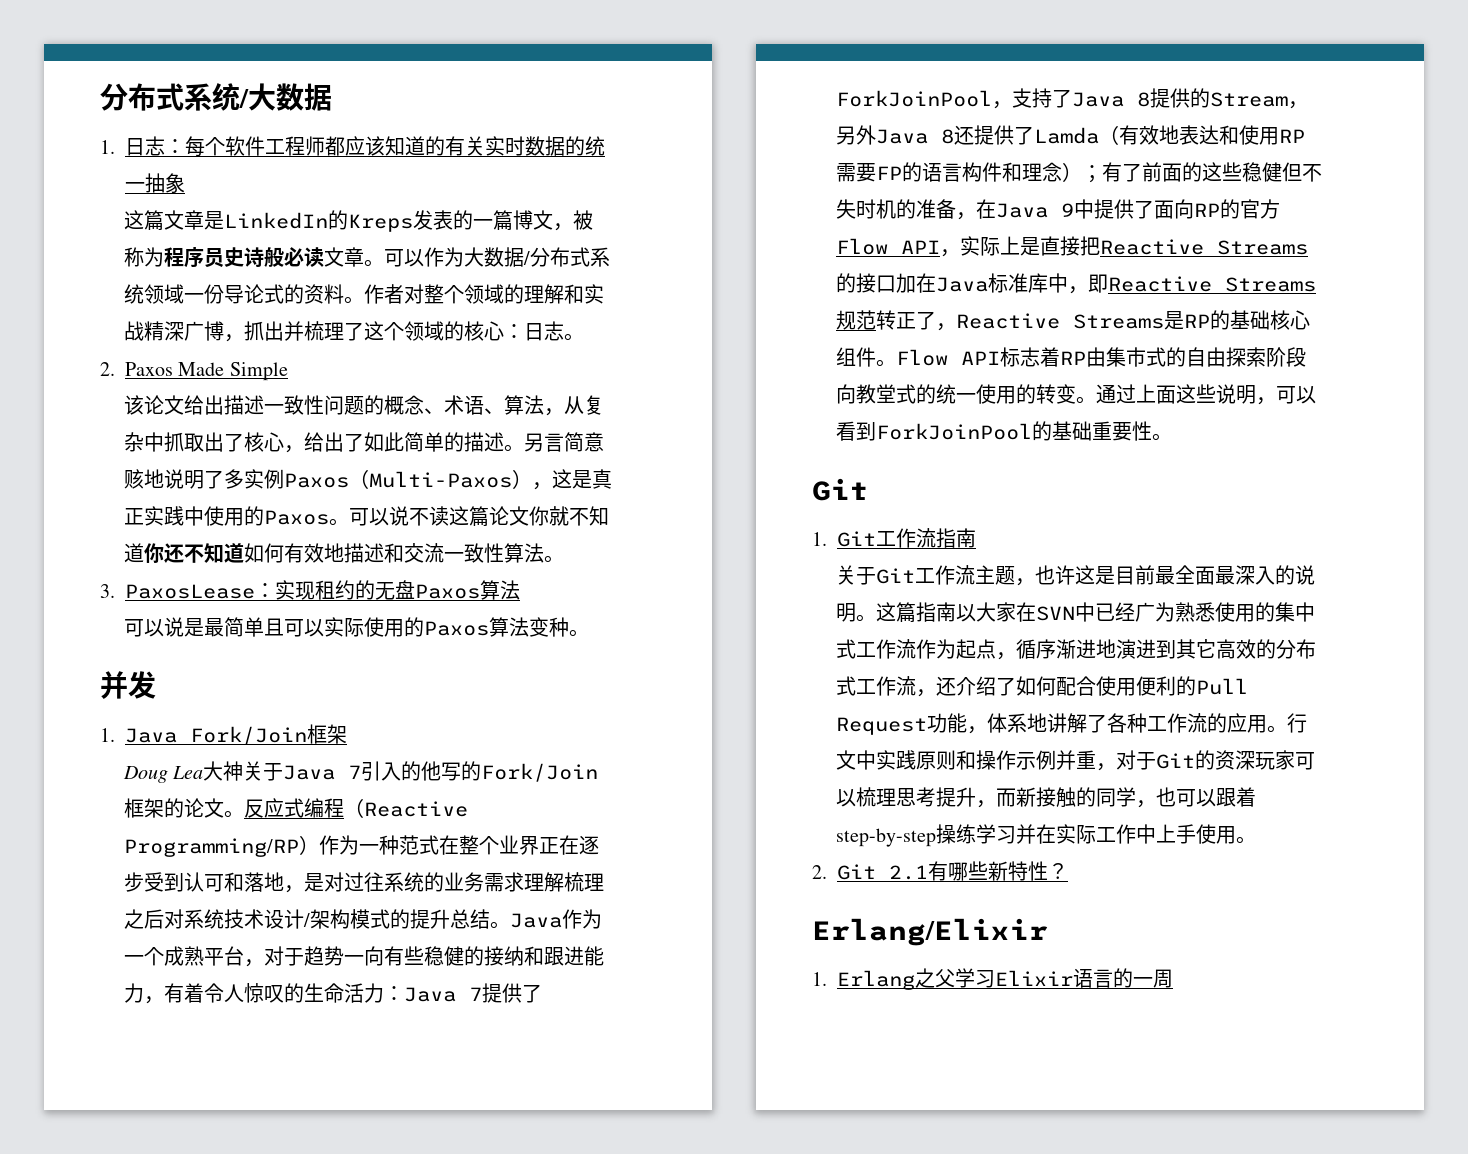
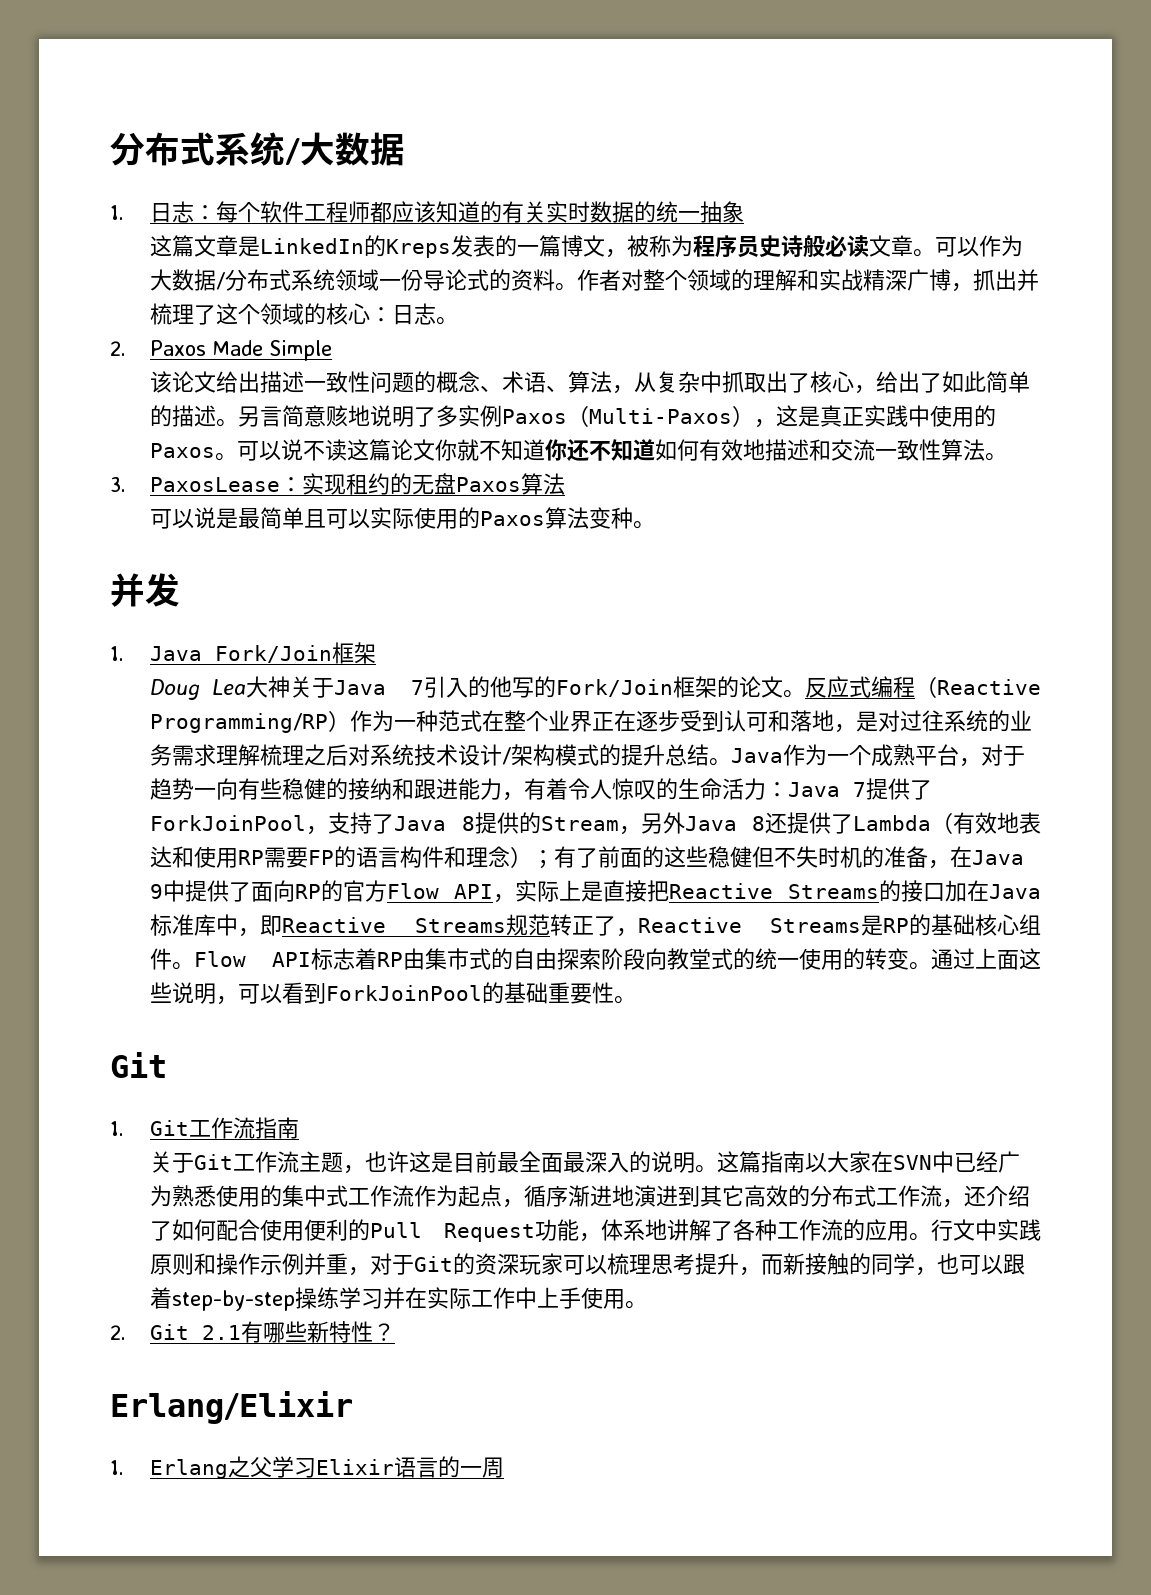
- Java 7提供了ForkJoinPool，支持了Java 8提供的Stream，另外Java 8还提供了Lamda（有效地表达和使用RP需要FP的语言构件和理念）；
+ Java 7提供了ForkJoinPool，支持了Java 8提供的Stream，另外Java 8还提供了Lambda（有效地表达和使用RP需要FP的语言构件和理念）；

